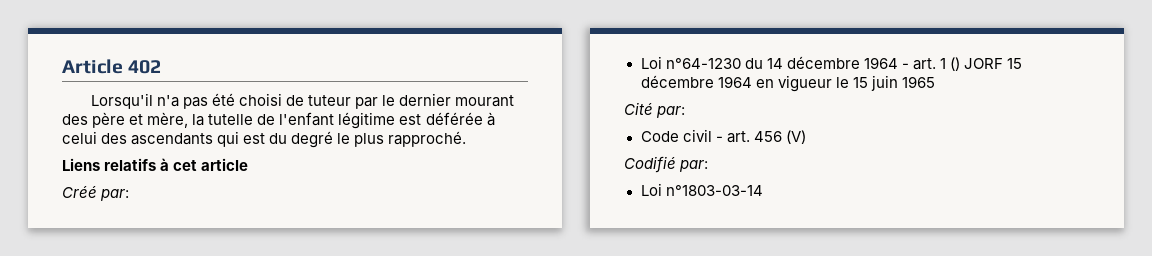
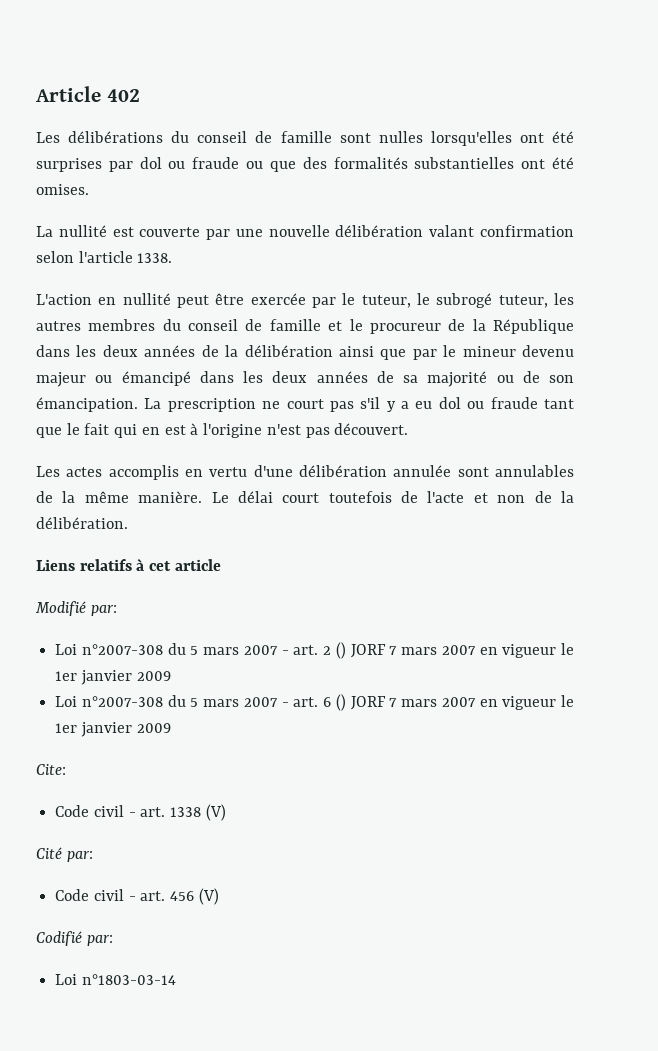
- Lorsqu'il n'a pas été choisi de tuteur par le dernier mourant des père et mère, la tutelle de l'enfant légitime est déférée à celui des ascendants qui est du degré le plus rapproché.
+ Les délibérations du conseil de famille sont nulles lorsqu'elles ont été surprises par dol ou fraude ou que des formalités substantielles ont été omises.
+ La nullité est couverte par une nouvelle délibération valant confirmation selon l'article 1338.
+ L'action en nullité peut être exercée par le tuteur, le subrogé tuteur, les autres membres du conseil de famille et le procureur de la République dans les deux années de la délibération ainsi que par le mineur devenu majeur ou émancipé dans les deux années de sa majorité ou de son émancipation. La prescription ne court pas s'il y a eu dol ou fraude tant que le fait qui en est à l'origine n'est pas découvert.
+ Les actes accomplis en vertu d'une délibération annulée sont annulables de la même manière. Le délai court toutefois de l'acte et non de la délibération.
- Créé par:
- Loi n°64-1230 du 14 décembre 1964 - art. 1 () JORF 15 décembre 1964 en vigueur le 15 juin 1965
+ Modifié par:
+ Loi n°2007-308 du 5 mars 2007 - art. 2 () JORF 7 mars 2007 en vigueur le 1er janvier 2009
+ Loi n°2007-308 du 5 mars 2007 - art. 6 () JORF 7 mars 2007 en vigueur le 1er janvier 2009
+ Cite:
+ Code civil - art. 1338 (V)

